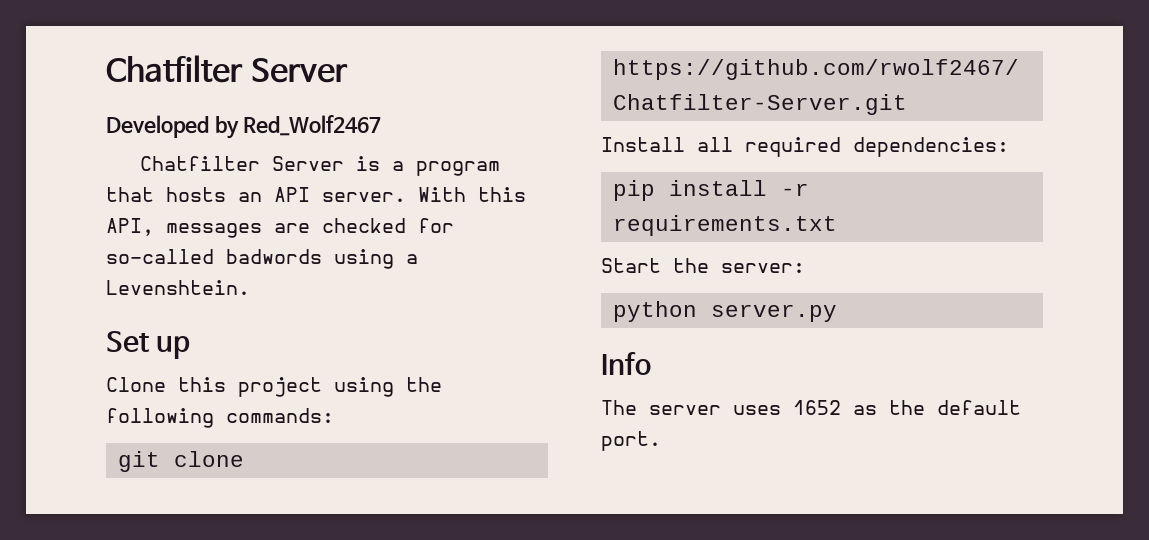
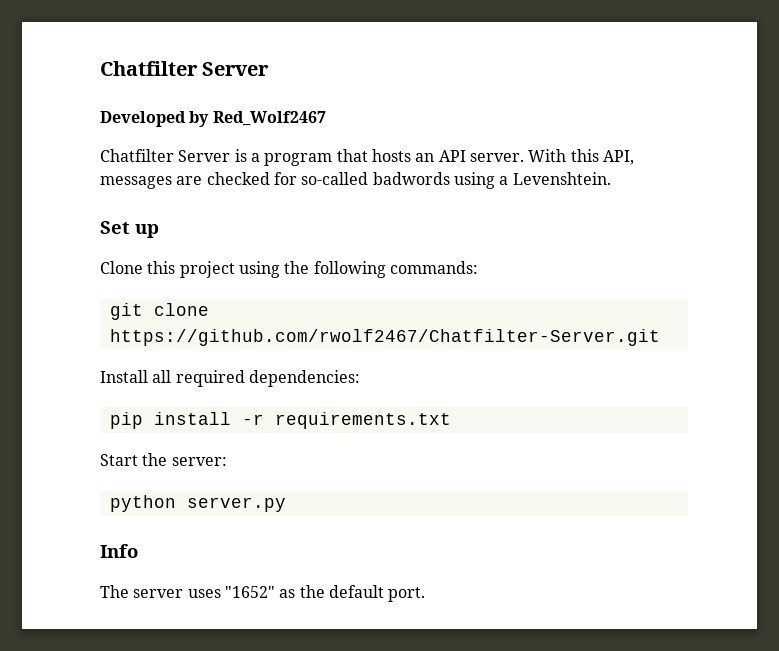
- The server uses 1652 as the default port.
+ The server uses "1652" as the default port.

